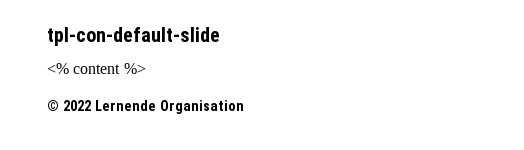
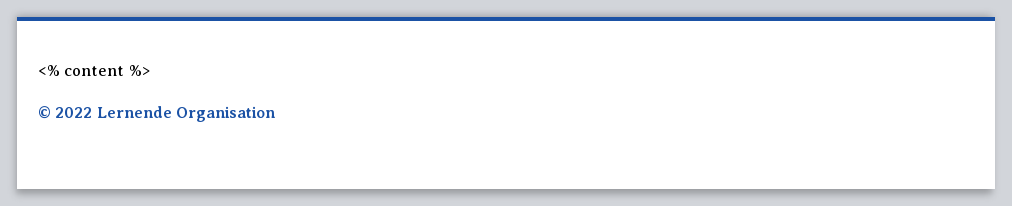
- tpl-con-default-slide

